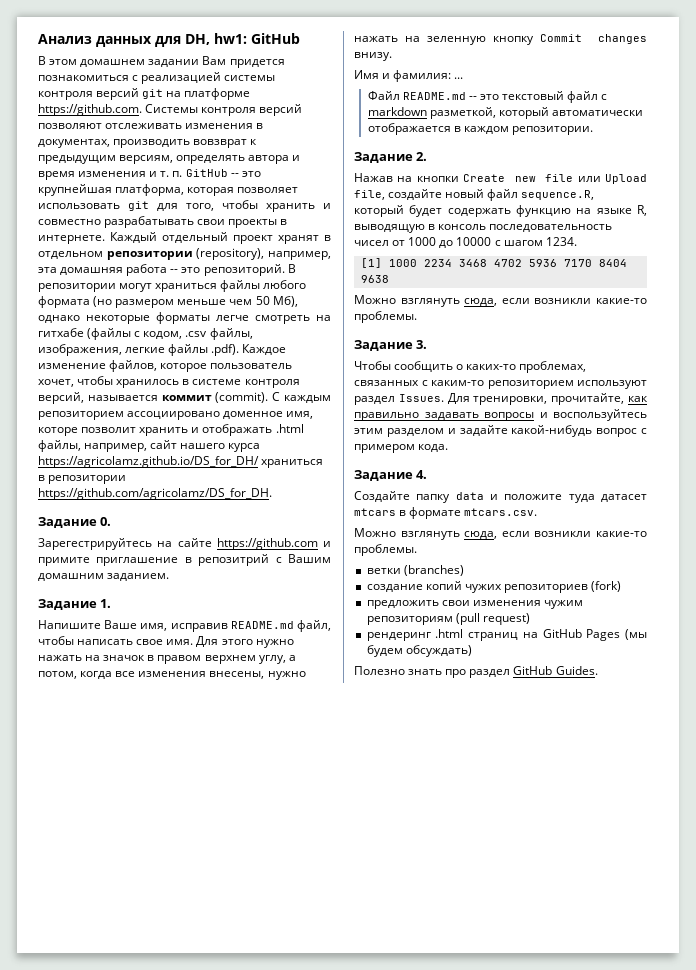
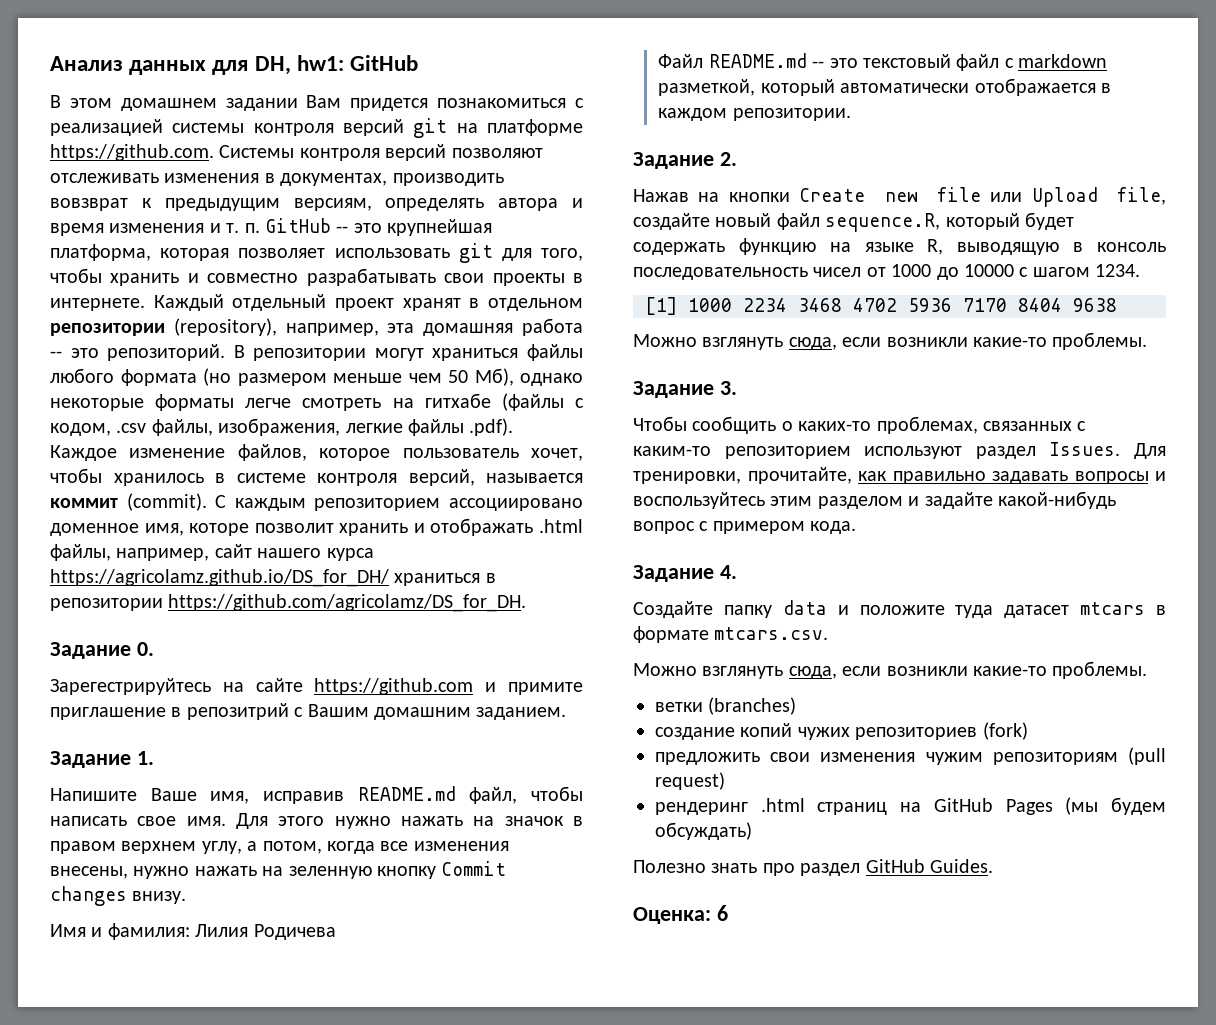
- Имя и фамилия: ...
+ Имя и фамилия: Лилия Родичева
+ Оценка: 6

